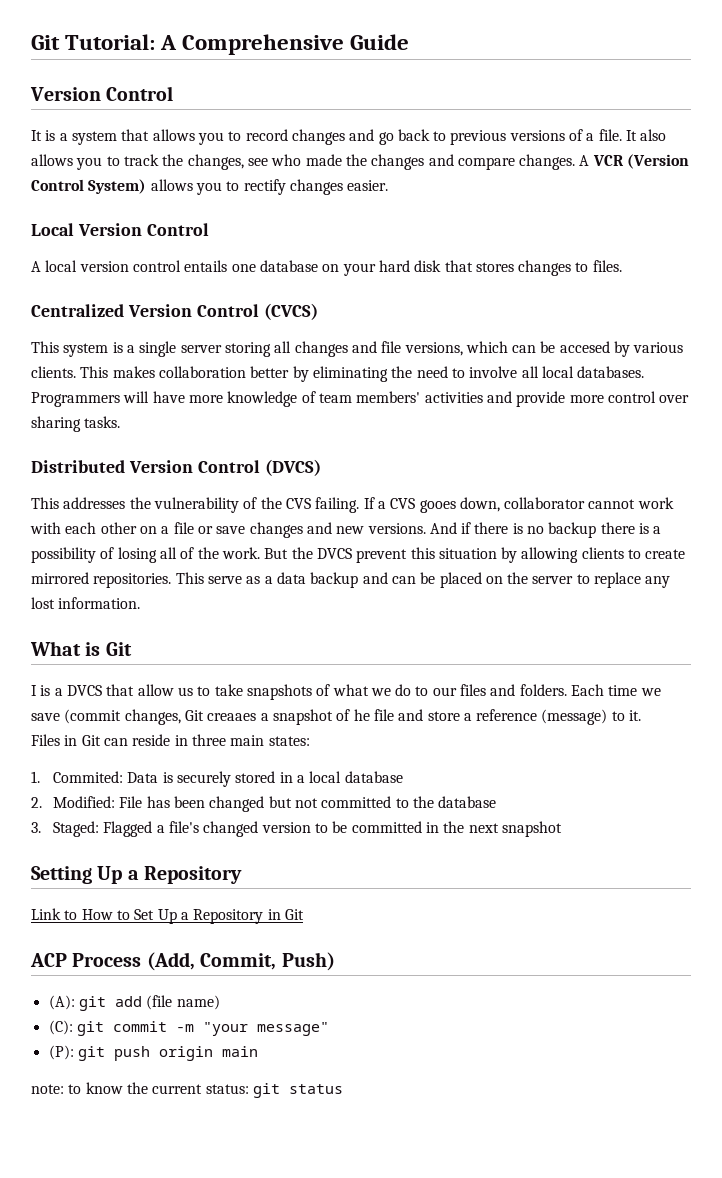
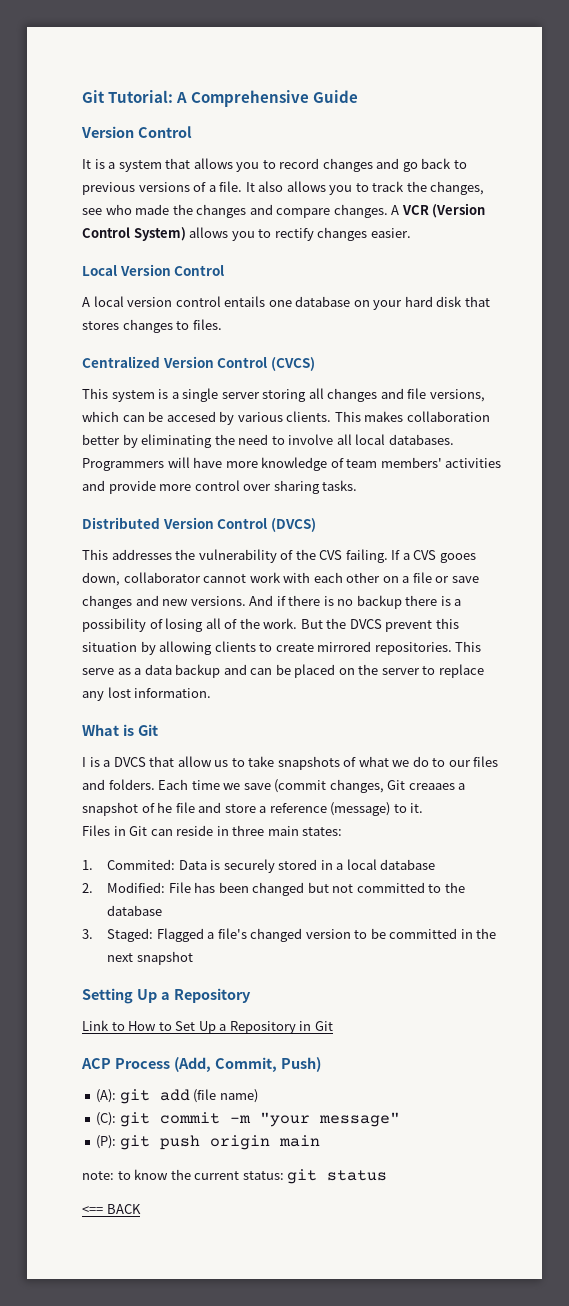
+ <== BACK

